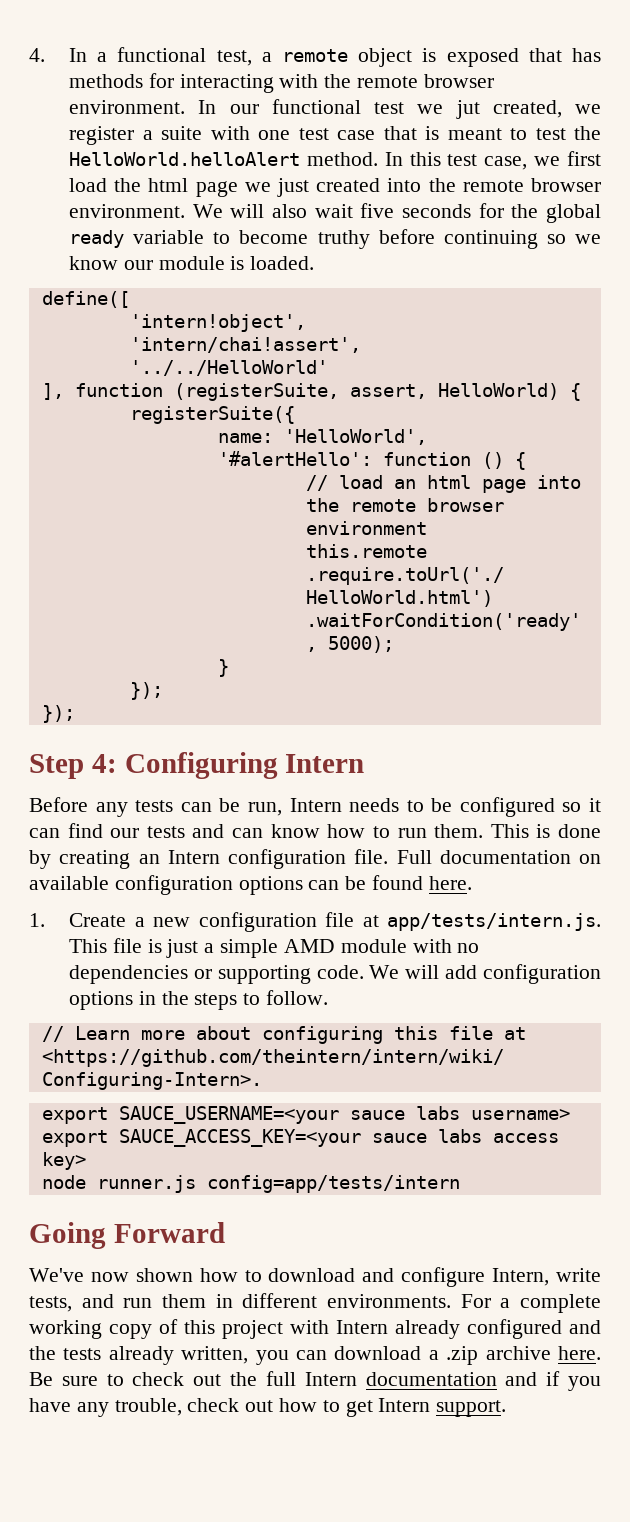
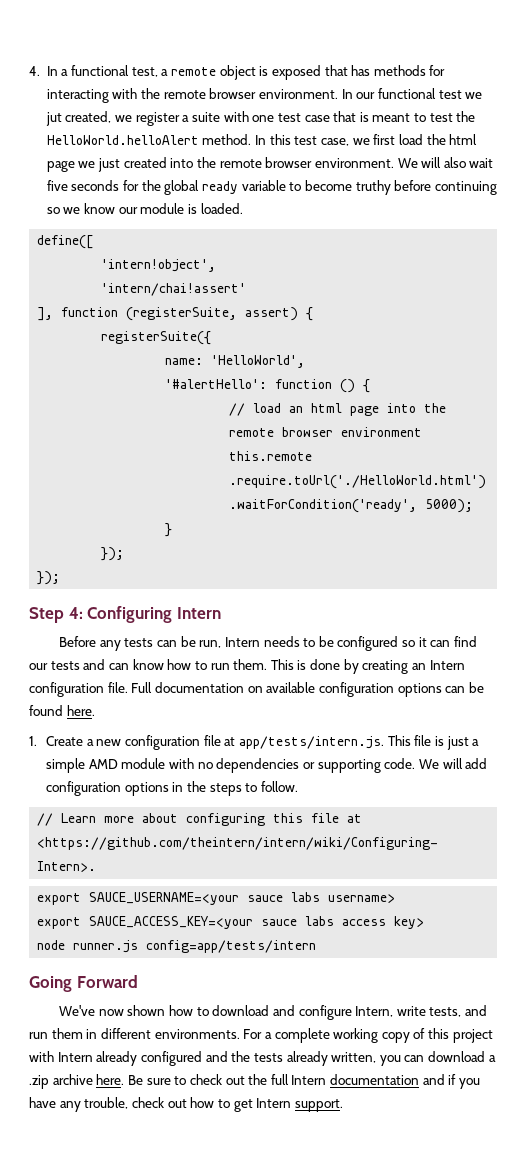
- 'intern/chai!assert',
- '../../HelloWorld'
+ 'intern/chai!assert'
- ], function (registerSuite, assert, HelloWorld) {
+ ], function (registerSuite, assert) {

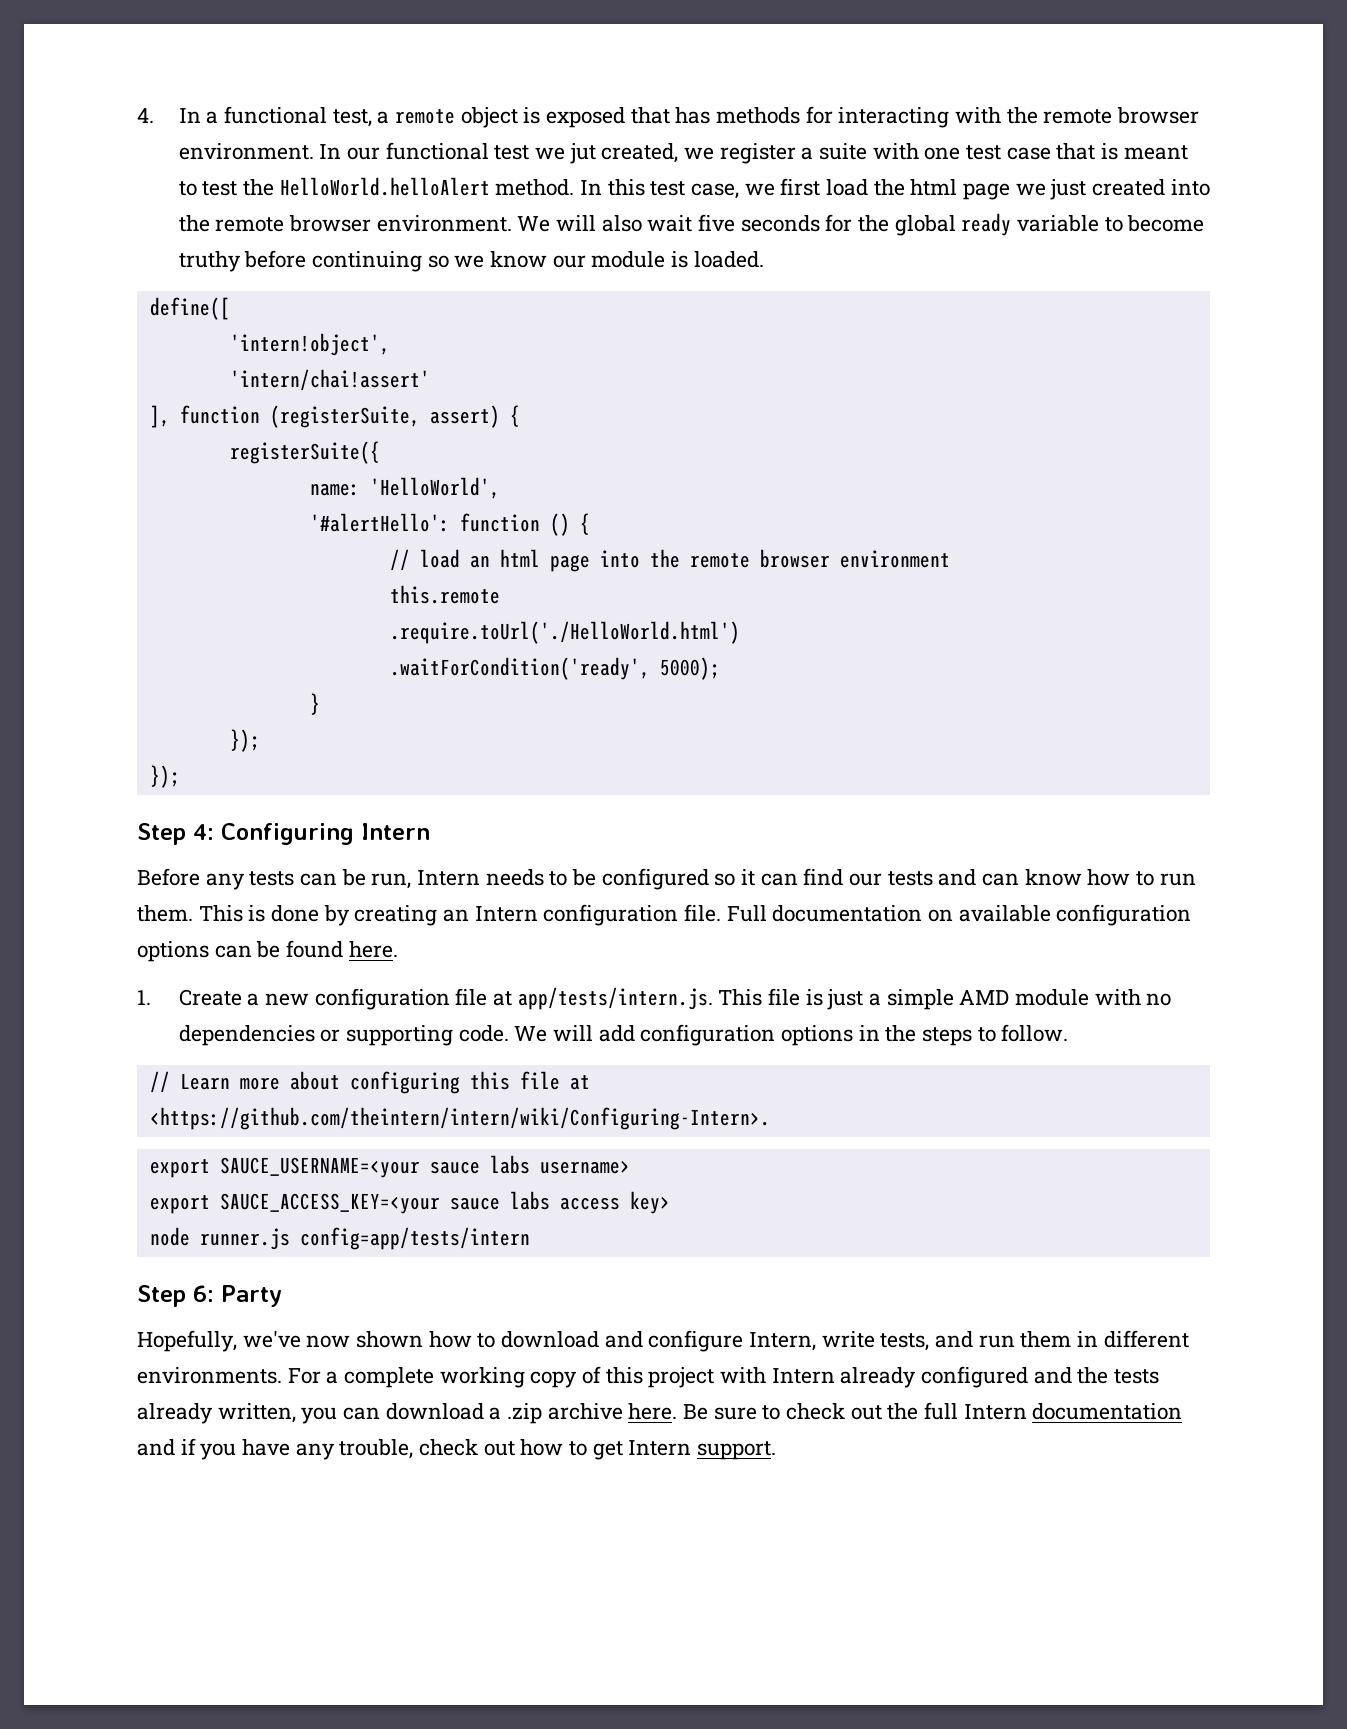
- Going Forward
- We've now shown how to download and configure Intern, write tests, and run them in different environments.
+ Step 6: Party
+ Hopefully, we've now shown how to download and configure Intern, write tests, and run them in different environments.

